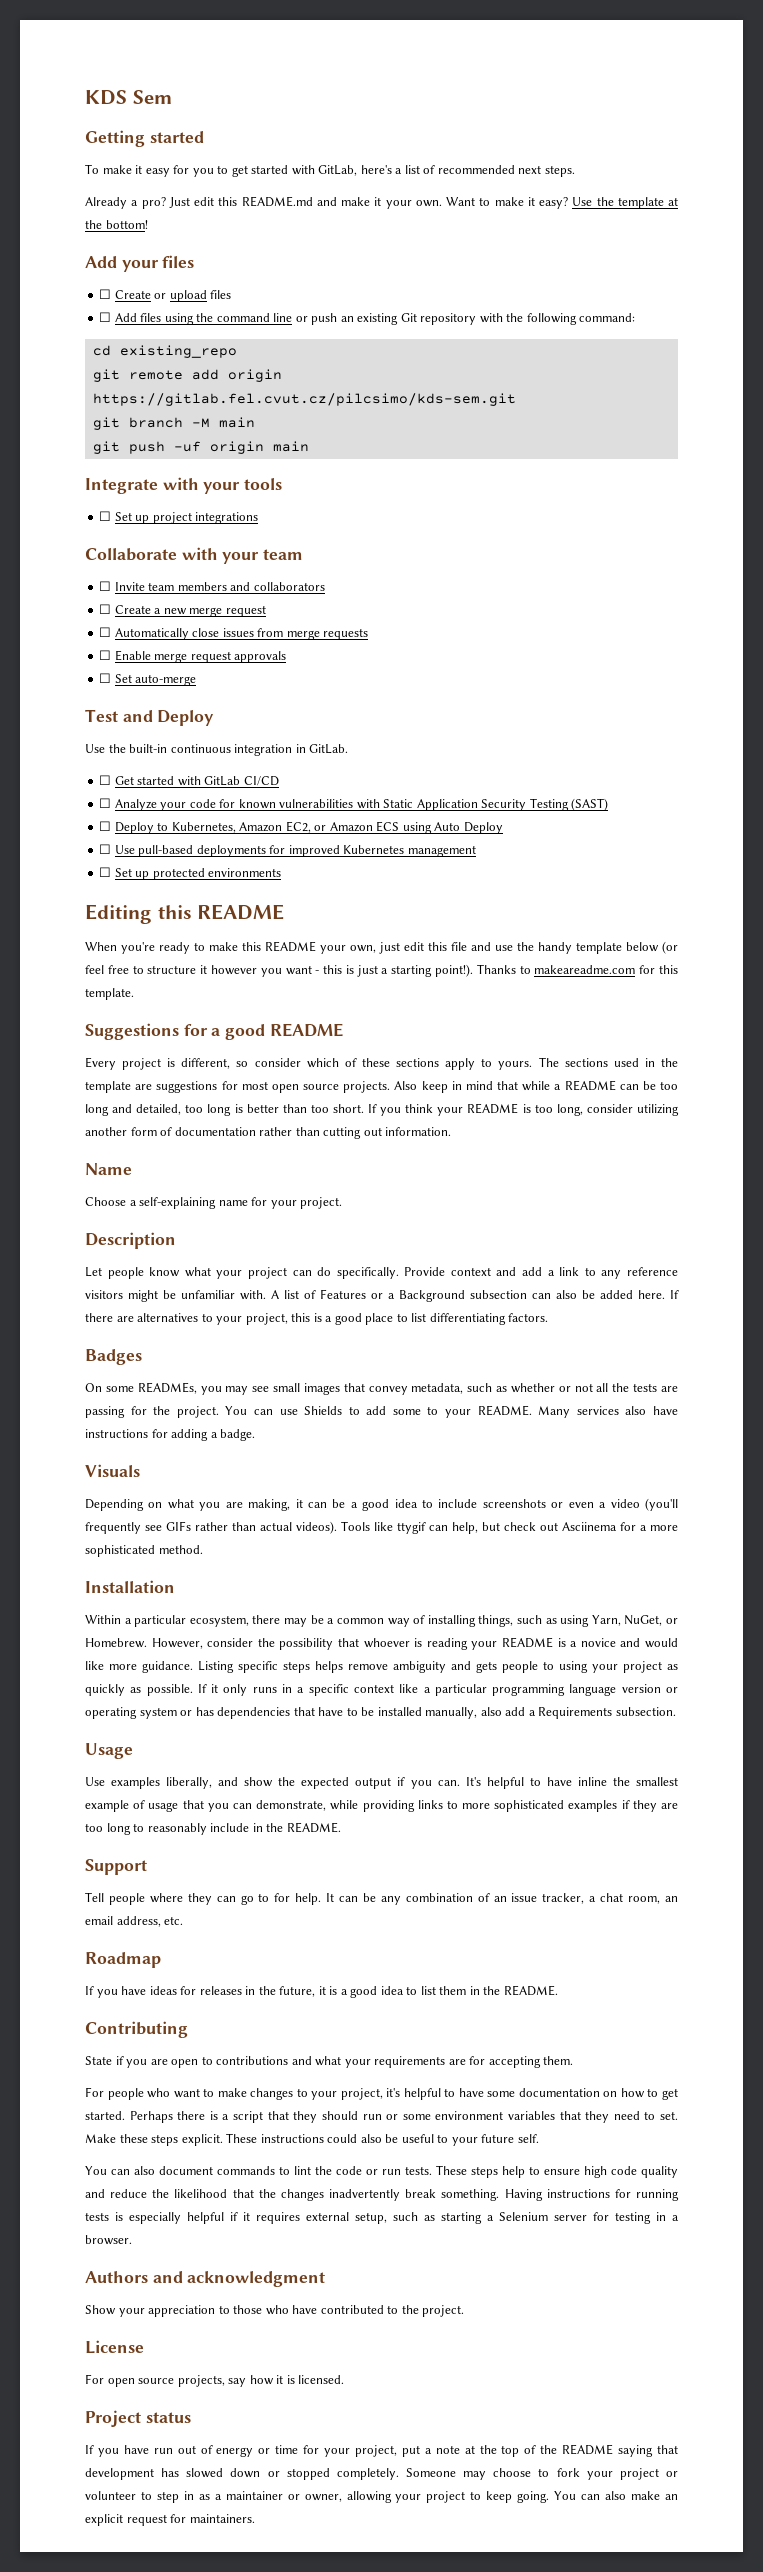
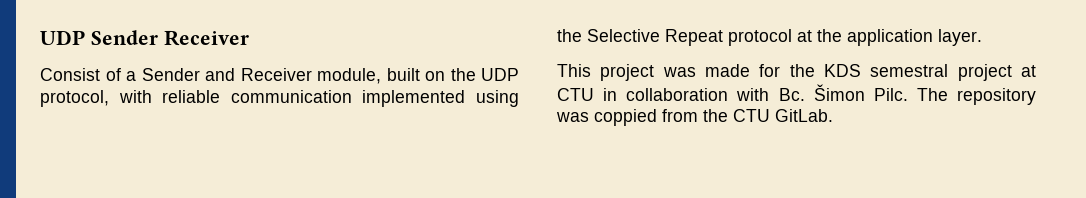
- KDS Sem
- Getting started
- To make it easy for you to get started with GitLab, here's a list of recommended next steps.
- Already a pro? Just edit this README.md and make it your own. Want to make it easy? Use the template at the bottom!
- Add your files
- ☐ Create or upload files
- ☐ Add files using the command line or push an existing Git repository with the following command:
- cd existing_repo
- git remote add origin https://gitlab.fel.cvut.cz/pilcsimo/kds-sem.git
- git branch -M main
- git push -uf origin main
- Integrate with your tools
- ☐ Set up project integrations
- Collaborate with your team
- ☐ Invite team members and collaborators
- ☐ Create a new merge request
- ☐ Automatically close issues from merge requests
- ☐ Enable merge request approvals
- ☐ Set auto-merge
- Test and Deploy
- Use the built-in continuous integration in GitLab.
- ☐ Get started with GitLab CI/CD
- ☐ Analyze your code for known vulnerabilities with Static Application Security Testing (SAST)
- ☐ Deploy to Kubernetes, Amazon EC2, or Amazon ECS using Auto Deploy
- ☐ Use pull-based deployments for improved Kubernetes management
- ☐ Set up protected environments
- Editing this README
- When you're ready to make this README your own, just edit this file and use the handy template below (or feel free to structure it however you want - this is just a starting point!). Thanks to makeareadme.com for this template.
- Suggestions for a good README
- Every project is different, so consider which of these sections apply to yours. The sections used in the template are suggestions for most open source projects. Also keep in mind that while a README can be too long and detailed, too long is better than too short. If you think your README is too long, consider utilizing another form of documentation rather than cutting out information.
- Name
- Choose a self-explaining name for your project.
- Description
- Let people know what your project can do specifically. Provide context and add a link to any reference visitors might be unfamiliar with. A list of Features or a Background subsection can also be added here. If there are alternatives to your project, this is a good place to list differentiating factors.
- Badges
- On some READMEs, you may see small images that convey metadata, such as whether or not all the tests are passing for the project. You can use Shields to add some to your README. Many services also have instructions for adding a badge.
- Visuals
- Depending on what you are making, it can be a good idea to include screenshots or even a video (you'll frequently see GIFs rather than actual videos). Tools like ttygif can help, but check out Asciinema for a more sophisticated method.
- Installation
- Within a particular ecosystem, there may be a common way of installing things, such as using Yarn, NuGet, or Homebrew. However, consider the possibility that whoever is reading your README is a novice and would like more guidance. Listing specific steps helps remove ambiguity and gets people to using your project as quickly as possible. If it only runs in a specific context like a particular programming language version or operating system or has dependencies that have to be installed manually, also add a Requirements subsection.
- Usage
- Use examples liberally, and show the expected output if you can. It's helpful to have inline the smallest example of usage that you can demonstrate, while providing links to more sophisticated examples if they are too long to reasonably include in the README.
- Support
- Tell people where they can go to for help. It can be any combination of an issue tracker, a chat room, an email address, etc.
- Roadmap
- If you have ideas for releases in the future, it is a good idea to list them in the README.
- Contributing
- State if you are open to contributions and what your requirements are for accepting them.
- For people who want to make changes to your project, it's helpful to have some documentation on how to get started. Perhaps there is a script that they should run or some environment variables that they need to set. Make these steps explicit. These instructions could also be useful to your future self.
- You can also document commands to lint the code or run tests. These steps help to ensure high code quality and reduce the likelihood that the changes inadvertently break something. Having instructions for running tests is especially helpful if it requires external setup, such as starting a Selenium server for testing in a browser.
- Authors and acknowledgment
- Show your appreciation to those who have contributed to the project.
- License
- For open source projects, say how it is licensed.
- Project status
- If you have run out of energy or time for your project, put a note at the top of the README saying that development has slowed down or stopped completely. Someone may choose to fork your project or volunteer to step in as a maintainer or owner, allowing your project to keep going. You can also make an explicit request for maintainers.
+ UDP Sender Receiver
+ Consist of a Sender and Receiver module, built on the UDP protocol, with reliable communication implemented using the Selective Repeat protocol at the application layer.
+ This project was made for the KDS semestral project at CTU in collaboration with Bc. Šimon Pilc. The repository was coppied from the CTU GitLab.

